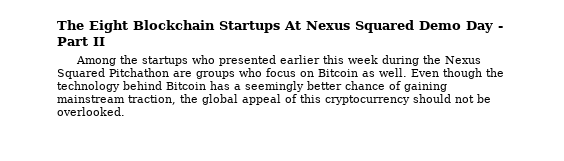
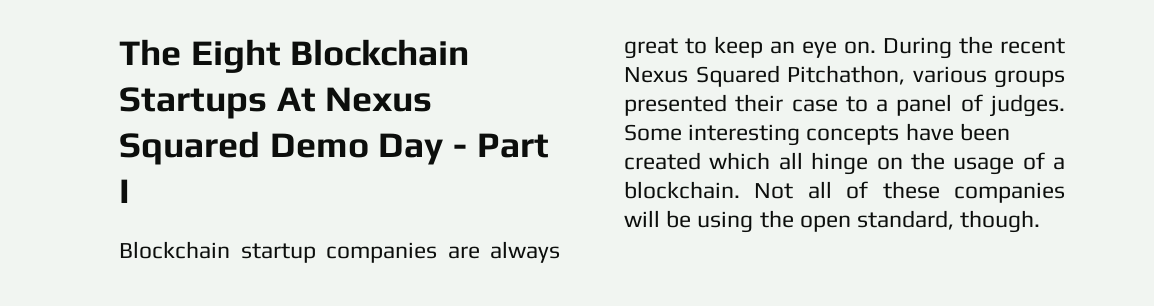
- The Eight Blockchain Startups At Nexus Squared Demo Day - Part II
- Among the startups who presented earlier this week during the Nexus Squared Pitchathon are groups who focus on Bitcoin as well. Even though the technology behind Bitcoin has a seemingly better chance of gaining mainstream traction, the global appeal of this cryptocurrency should not be overlooked.
+ The Eight Blockchain Startups At Nexus Squared Demo Day - Part I
+ Blockchain startup companies are always great to keep an eye on. During the recent Nexus Squared Pitchathon, various groups presented their case to a panel of judges. Some interesting concepts have been created which all hinge on the usage of a blockchain. Not all of these companies will be using the open standard, though.

